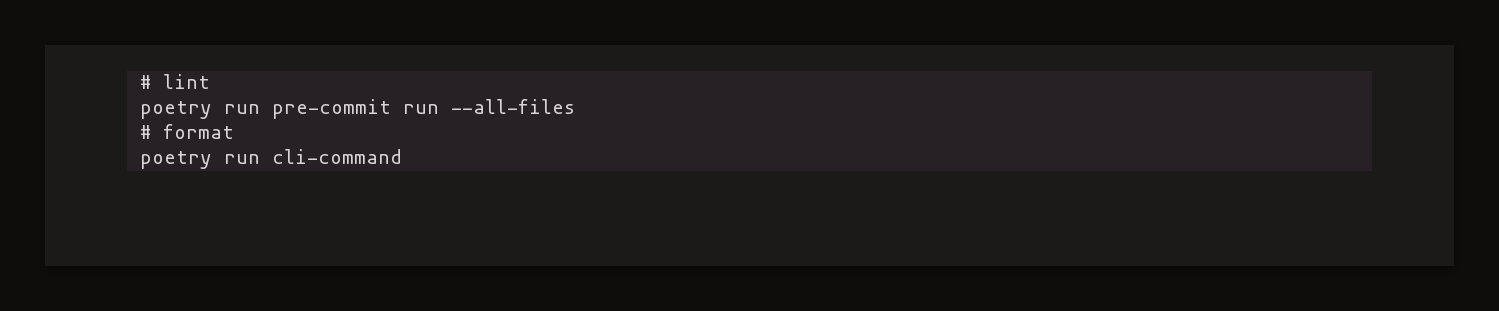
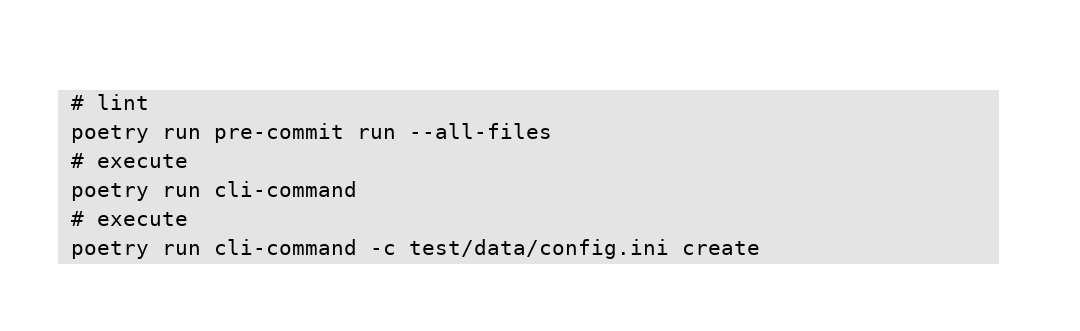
  poetry run pre-commit run --all-files
- # format
+ # execute
  poetry run cli-command
+ # execute
+ poetry run cli-command -c test/data/config.ini create

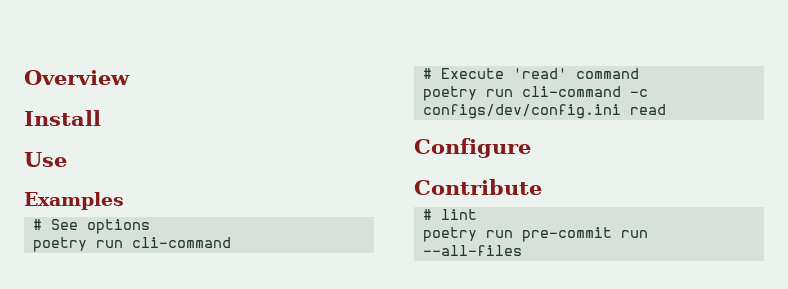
+ Overview
+ Install
+ Use
+ Examples
+ # See options
+ poetry run cli-command
+ # Execute 'read' command
+ poetry run cli-command -c configs/dev/config.ini read
+ Configure
+ Contribute
  poetry run pre-commit run --all-files
- # execute
- poetry run cli-command
- # execute
- poetry run cli-command -c test/data/config.ini create

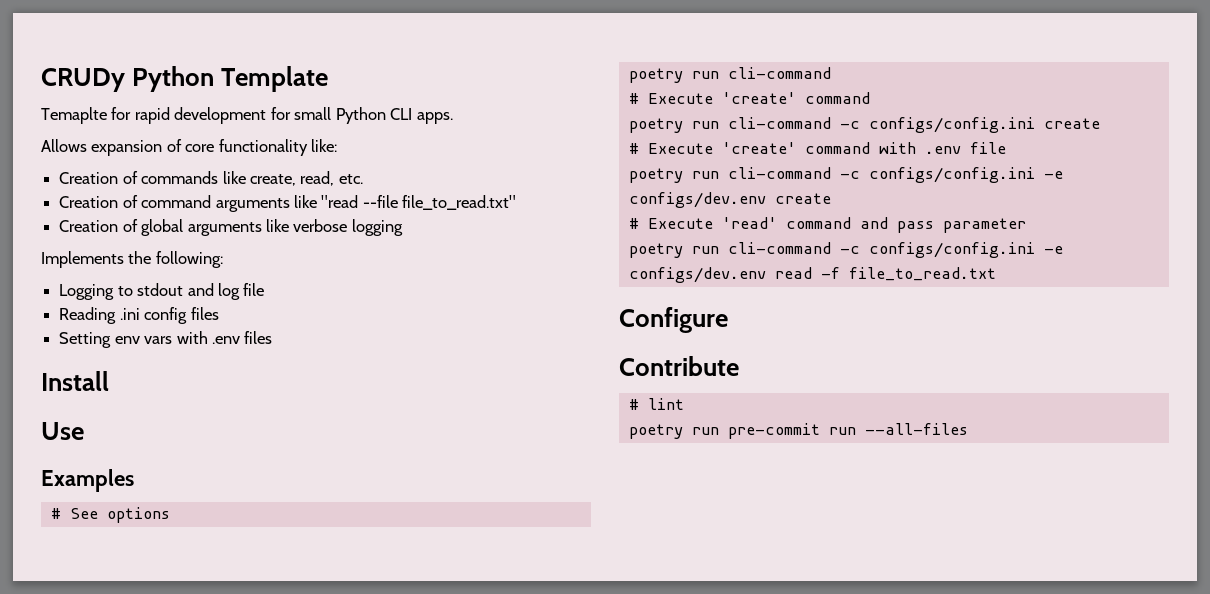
- Overview
+ CRUDy Python Template
+ Temaplte for rapid development for small Python CLI apps.
+ Allows expansion of core functionality like:
+ Creation of commands like create, read, etc.
+ Creation of command arguments like "read --file file_to_read.txt"
+ Creation of global arguments like verbose logging
+ Implements the following:
+ Logging to stdout and log file
+ Reading .ini config files
+ Setting env vars with .env files
  # See options
  poetry run cli-command
- # Execute 'read' command
+ # Execute 'create' command
- poetry run cli-command -c configs/dev/config.ini read
+ poetry run cli-command -c configs/config.ini create
+ # Execute 'create' command with .env file
+ poetry run cli-command -c configs/config.ini -e configs/dev.env create
+ # Execute 'read' command and pass parameter
+ poetry run cli-command -c configs/config.ini -e configs/dev.env read -f file_to_read.txt

